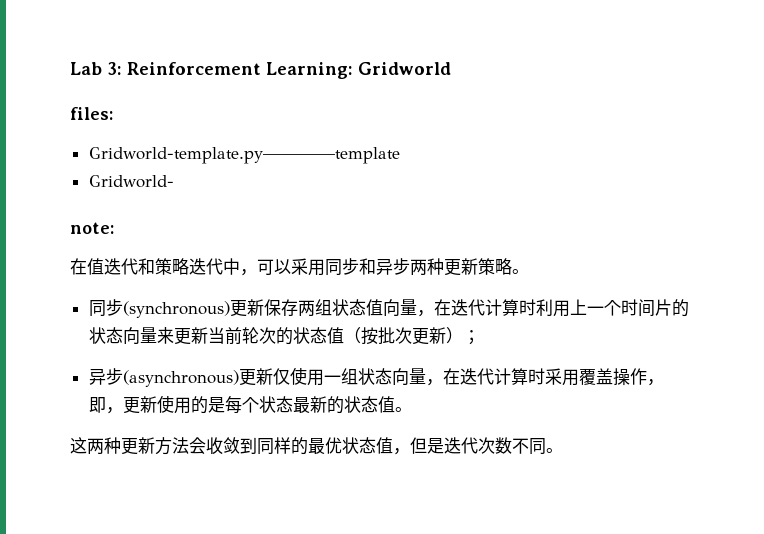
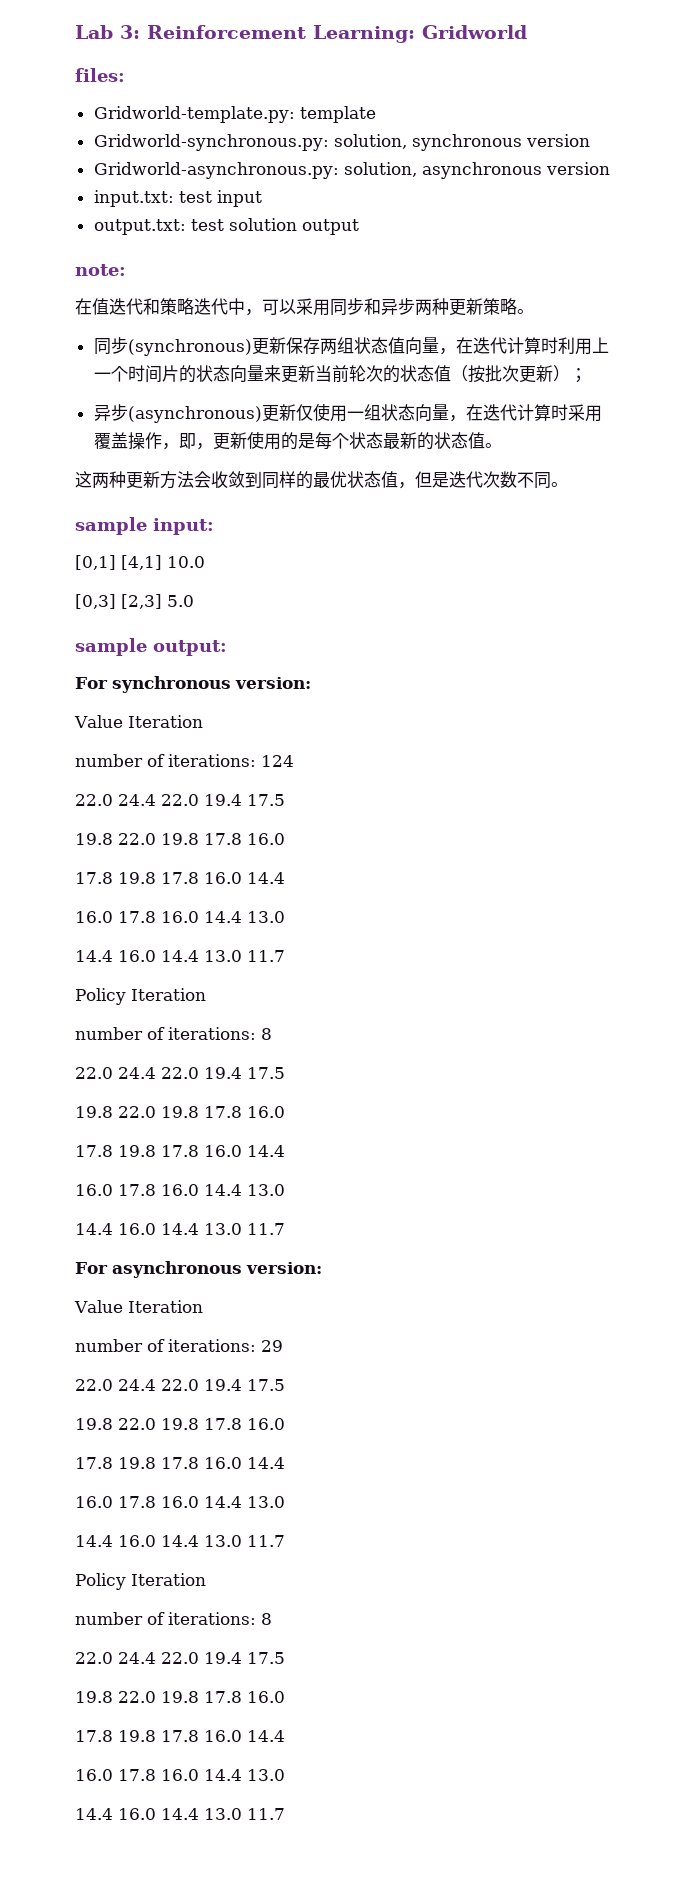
- Gridworld-template.py————template
- Gridworld-
+ Gridworld-template.py: template
+ Gridworld-synchronous.py: solution, synchronous version
+ Gridworld-asynchronous.py: solution, asynchronous version
+ input.txt: test input
+ output.txt: test solution output
+ sample input:
+ [0,1] [4,1] 10.0
+ [0,3] [2,3] 5.0
+ sample output:
+ For synchronous version:
+ Value Iteration
+ number of iterations: 124
+ 22.0 24.4 22.0 19.4 17.5
+ 19.8 22.0 19.8 17.8 16.0
+ 17.8 19.8 17.8 16.0 14.4
+ 16.0 17.8 16.0 14.4 13.0
+ 14.4 16.0 14.4 13.0 11.7
+ Policy Iteration
+ number of iterations: 8
+ 22.0 24.4 22.0 19.4 17.5
+ 19.8 22.0 19.8 17.8 16.0
+ 17.8 19.8 17.8 16.0 14.4
+ 16.0 17.8 16.0 14.4 13.0
+ 14.4 16.0 14.4 13.0 11.7
+ For asynchronous version:
+ Value Iteration
+ number of iterations: 29
+ 22.0 24.4 22.0 19.4 17.5
+ 19.8 22.0 19.8 17.8 16.0
+ 17.8 19.8 17.8 16.0 14.4
+ 16.0 17.8 16.0 14.4 13.0
+ 14.4 16.0 14.4 13.0 11.7
+ Policy Iteration
+ number of iterations: 8
+ 22.0 24.4 22.0 19.4 17.5
+ 19.8 22.0 19.8 17.8 16.0
+ 17.8 19.8 17.8 16.0 14.4
+ 16.0 17.8 16.0 14.4 13.0
+ 14.4 16.0 14.4 13.0 11.7

